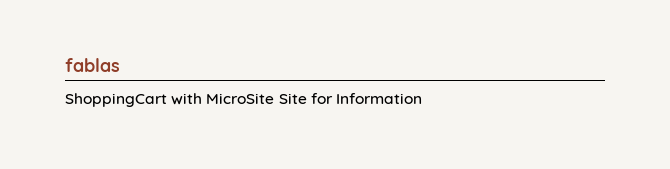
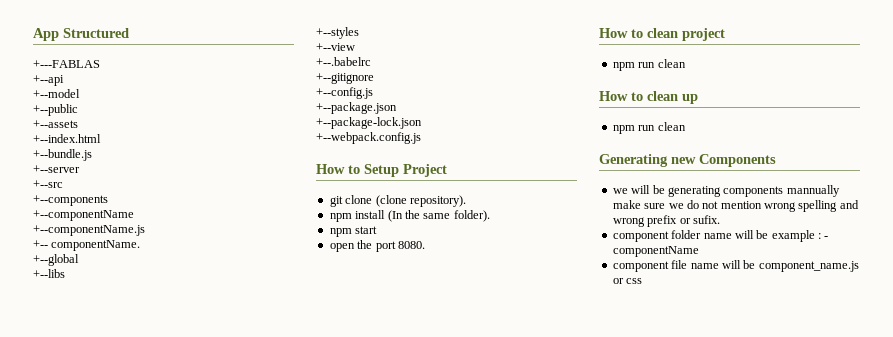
- fablas
- ShoppingCart with MicroSite Site for Information
+ App Structured
+ +---FABLAS
+ +--api
+ +--model
+ +--public
+ +--assets
+ +--index.html
+ +--bundle.js
+ +--server
+ +--src
+ +--components
+ +--componentName
+ +--componentName.js
+ +-- componentName.
+ +--global
+ +--libs
+ +--styles
+ +--view
+ +--.babelrc
+ +--gitignore
+ +--config.js
+ +--package.json
+ +--package-lock.json
+ +--webpack.config.js
+ How to Setup Project
+ git clone (clone repository).
+ npm install (In the same folder).
+ npm start
+ open the port 8080.
+ How to clean project
+ npm run clean
+ How to clean up
+ npm run clean
+ Generating new Components
+ we will be generating components mannually make sure we do not mention wrong spelling and wrong prefix or sufix.
+ component folder name will be example : - componentName
+ component file name will be component_name.js or css

